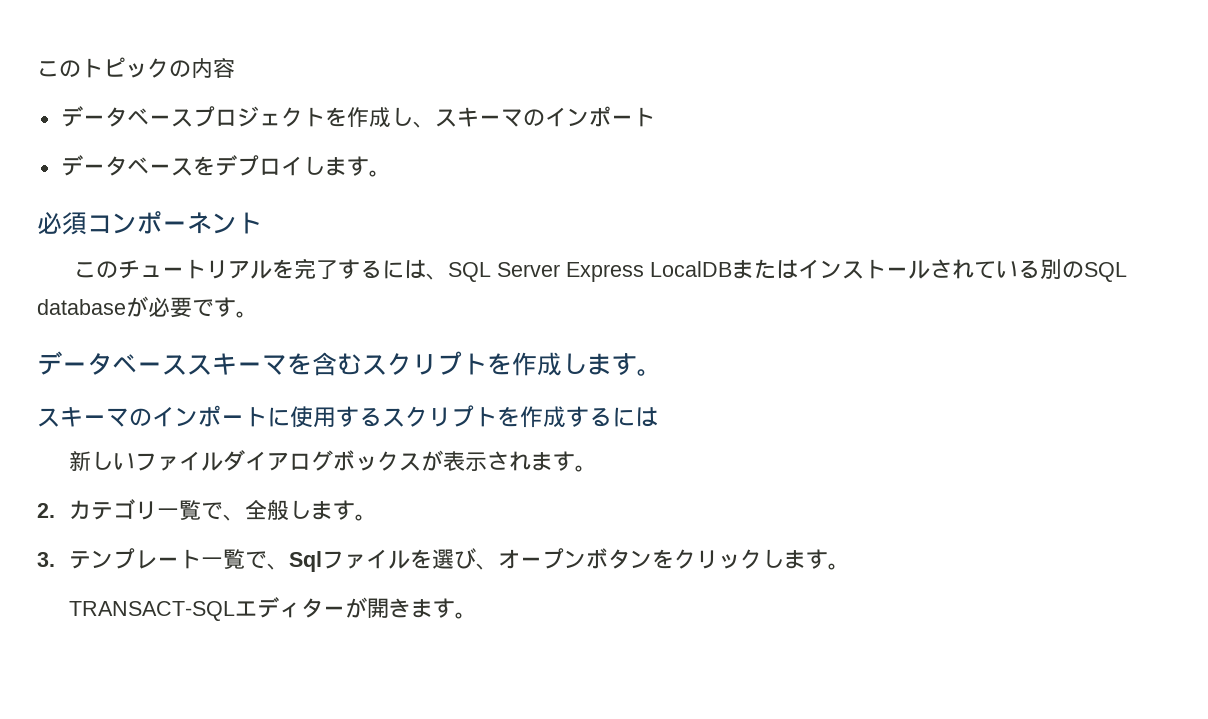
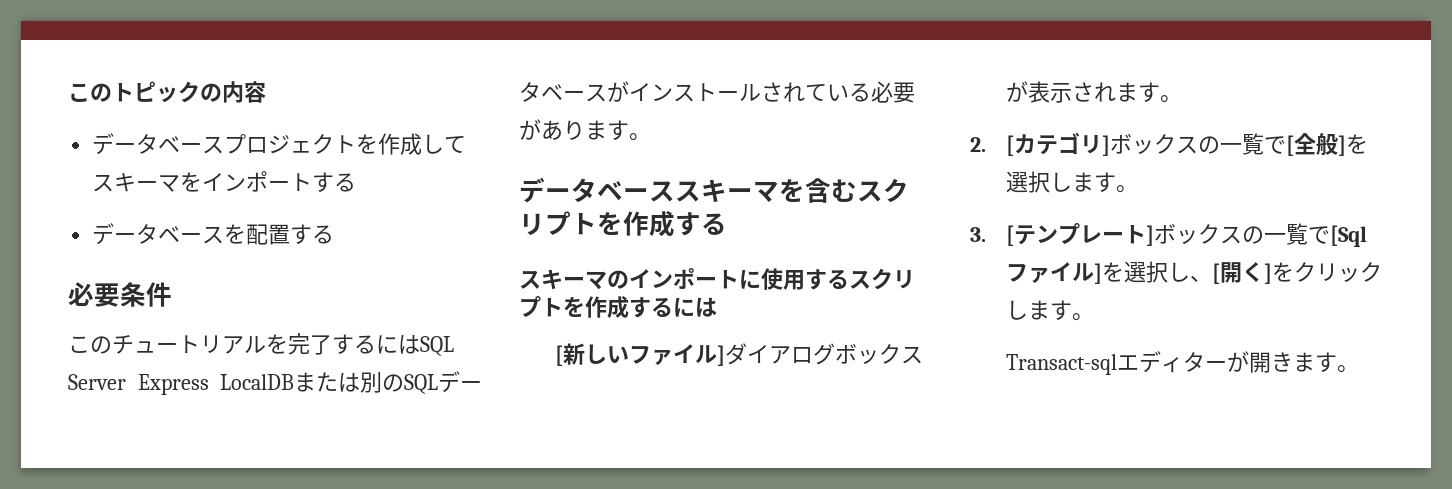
- データベースプロジェクトを作成し、スキーマのインポート
+ データベースプロジェクトを作成してスキーマをインポートする
- データベースをデプロイします。
- 必須コンポーネント
+ データベースを配置する
+ 必要条件
- このチュートリアルを完了するには、SQL Server Express LocalDBまたはインストールされている別のSQL databaseが必要です。
+ このチュートリアルを完了するにはSQL Server Express LocalDBまたは別のSQLデータベースがインストールされている必要があります。
- データベーススキーマを含むスクリプトを作成します。
+ データベーススキーマを含むスクリプトを作成する
- 新しいファイルダイアログボックスが表示されます。
+ [新しいファイル]ダイアログボックスが表示されます。
- 2.カテゴリ一覧で、全般します。
+ 2. [カテゴリ]ボックスの一覧で[全般]を選択します。
- 3.テンプレート一覧で、Sqlファイルを選び、オープンボタンをクリックします。
+ 3. [テンプレート]ボックスの一覧で[Sqlファイル]を選択し、[開く]をクリックします。
- TRANSACT-SQLエディターが開きます。
+ Transact-sqlエディターが開きます。

